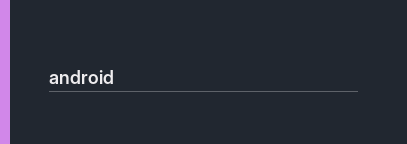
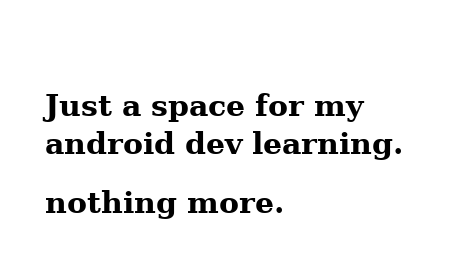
- android
+ Just a space for my android dev learning.
+ nothing more.

